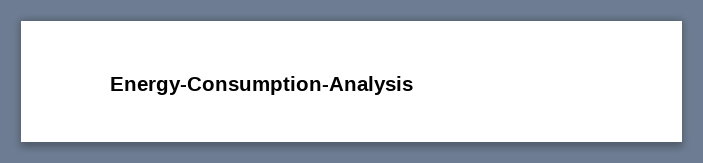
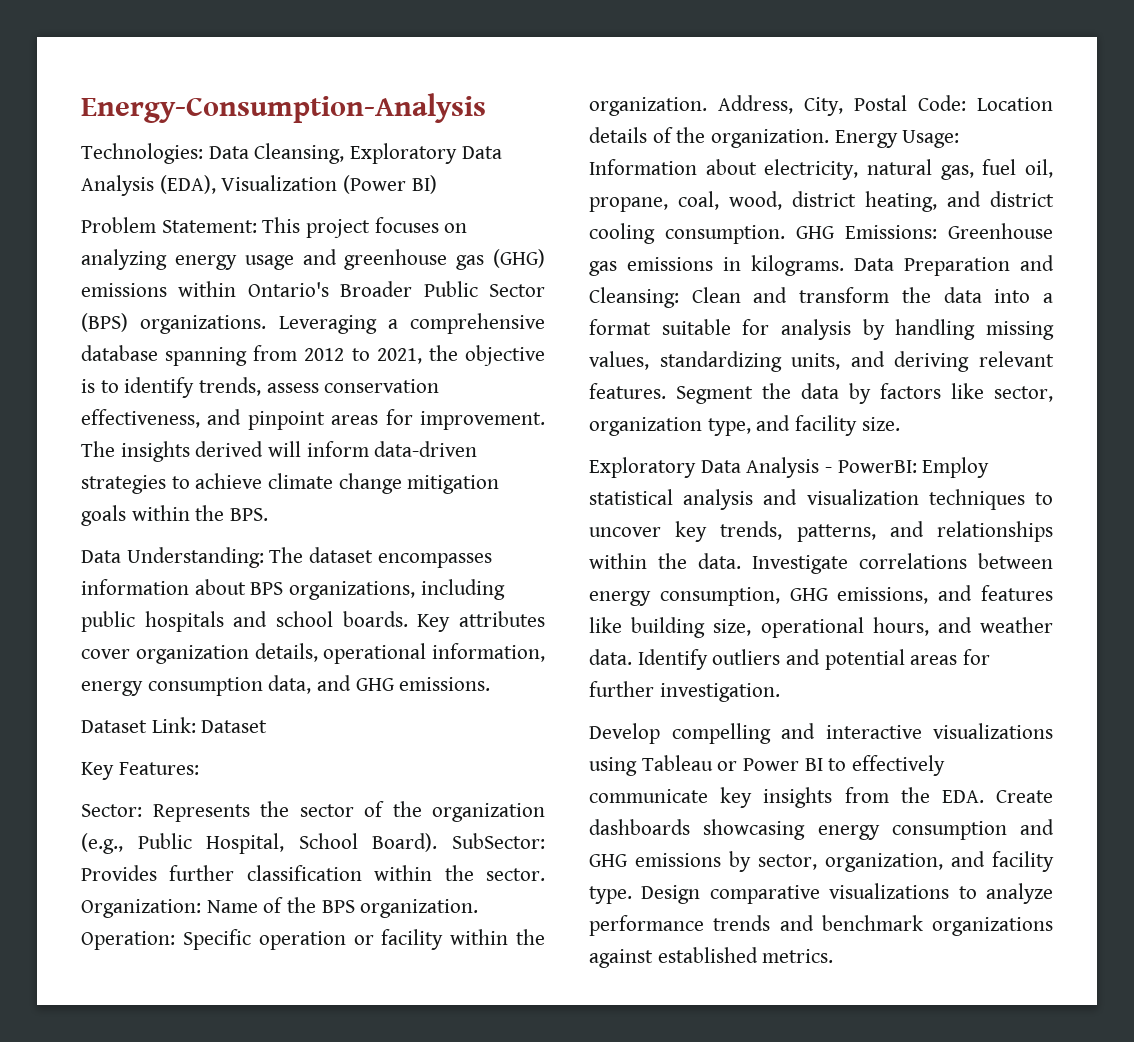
+ Technologies: Data Cleansing, Exploratory Data Analysis (EDA), Visualization (Power BI)
+ Problem Statement: This project focuses on analyzing energy usage and greenhouse gas (GHG) emissions within Ontario's Broader Public Sector (BPS) organizations. Leveraging a comprehensive database spanning from 2012 to 2021, the objective is to identify trends, assess conservation effectiveness, and pinpoint areas for improvement. The insights derived will inform data-driven strategies to achieve climate change mitigation goals within the BPS.
+ Data Understanding: The dataset encompasses information about BPS organizations, including public hospitals and school boards. Key attributes cover organization details, operational information, energy consumption data, and GHG emissions.
+ Dataset Link: Dataset
+ Key Features:
+ Sector: Represents the sector of the organization (e.g., Public Hospital, School Board). SubSector: Provides further classification within the sector. Organization: Name of the BPS organization. Operation: Specific operation or facility within the organization. Address, City, Postal Code: Location details of the organization. Energy Usage: Information about electricity, natural gas, fuel oil, propane, coal, wood, district heating, and district cooling consumption. GHG Emissions: Greenhouse gas emissions in kilograms. Data Preparation and Cleansing: Clean and transform the data into a format suitable for analysis by handling missing values, standardizing units, and deriving relevant features. Segment the data by factors like sector, organization type, and facility size.
+ Exploratory Data Analysis - PowerBI: Employ statistical analysis and visualization techniques to uncover key trends, patterns, and relationships within the data. Investigate correlations between energy consumption, GHG emissions, and features like building size, operational hours, and weather data. Identify outliers and potential areas for further investigation.
+ Develop compelling and interactive visualizations using Tableau or Power BI to effectively communicate key insights from the EDA. Create dashboards showcasing energy consumption and GHG emissions by sector, organization, and facility type. Design comparative visualizations to analyze performance trends and benchmark organizations against established metrics.

